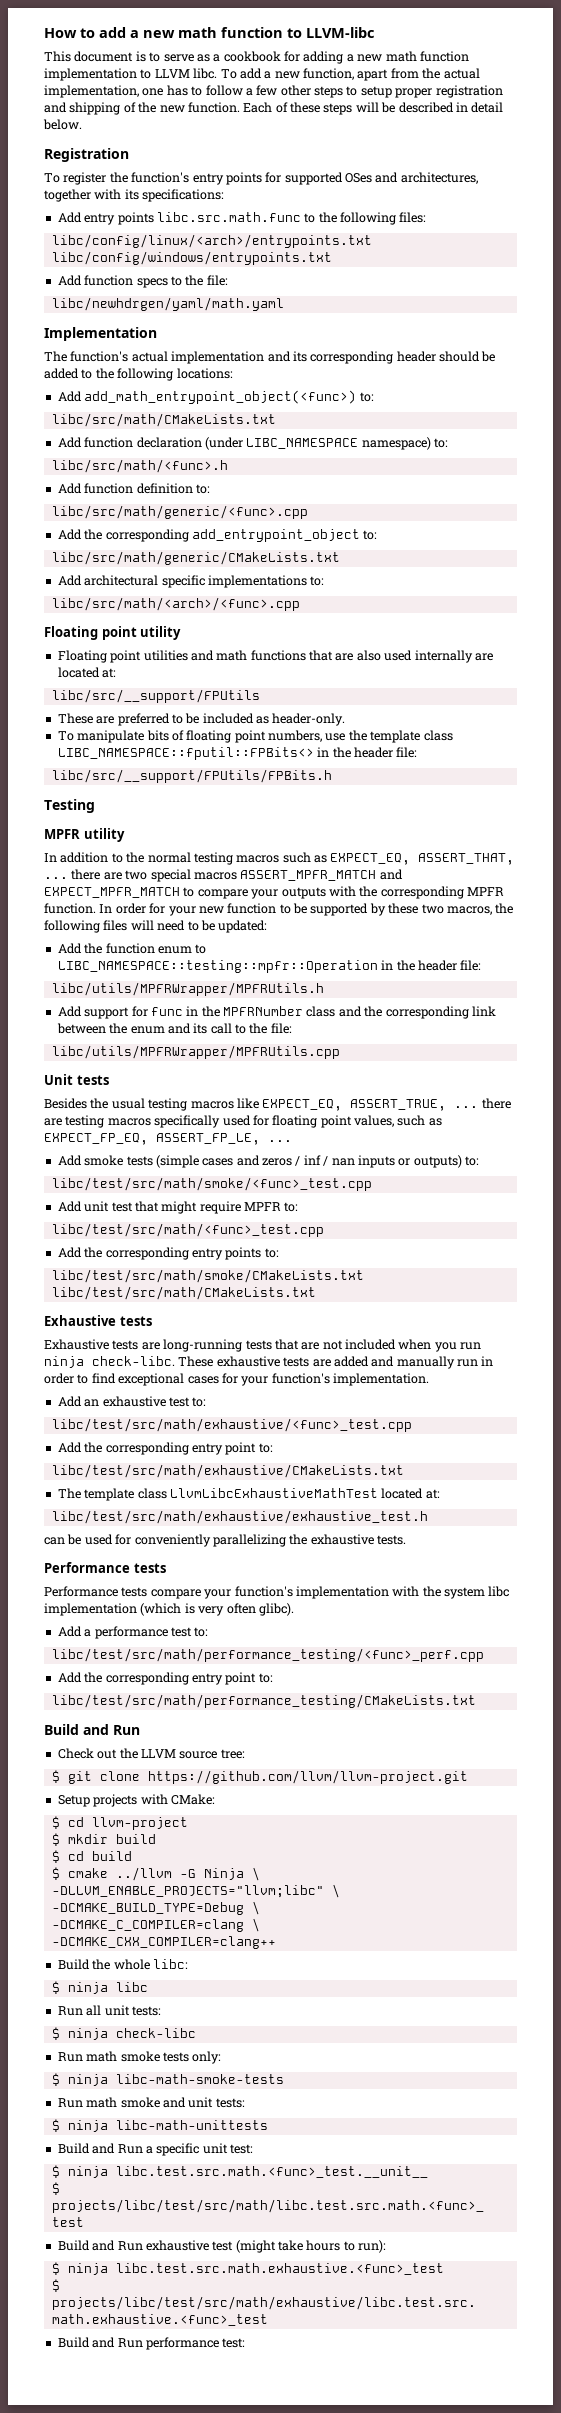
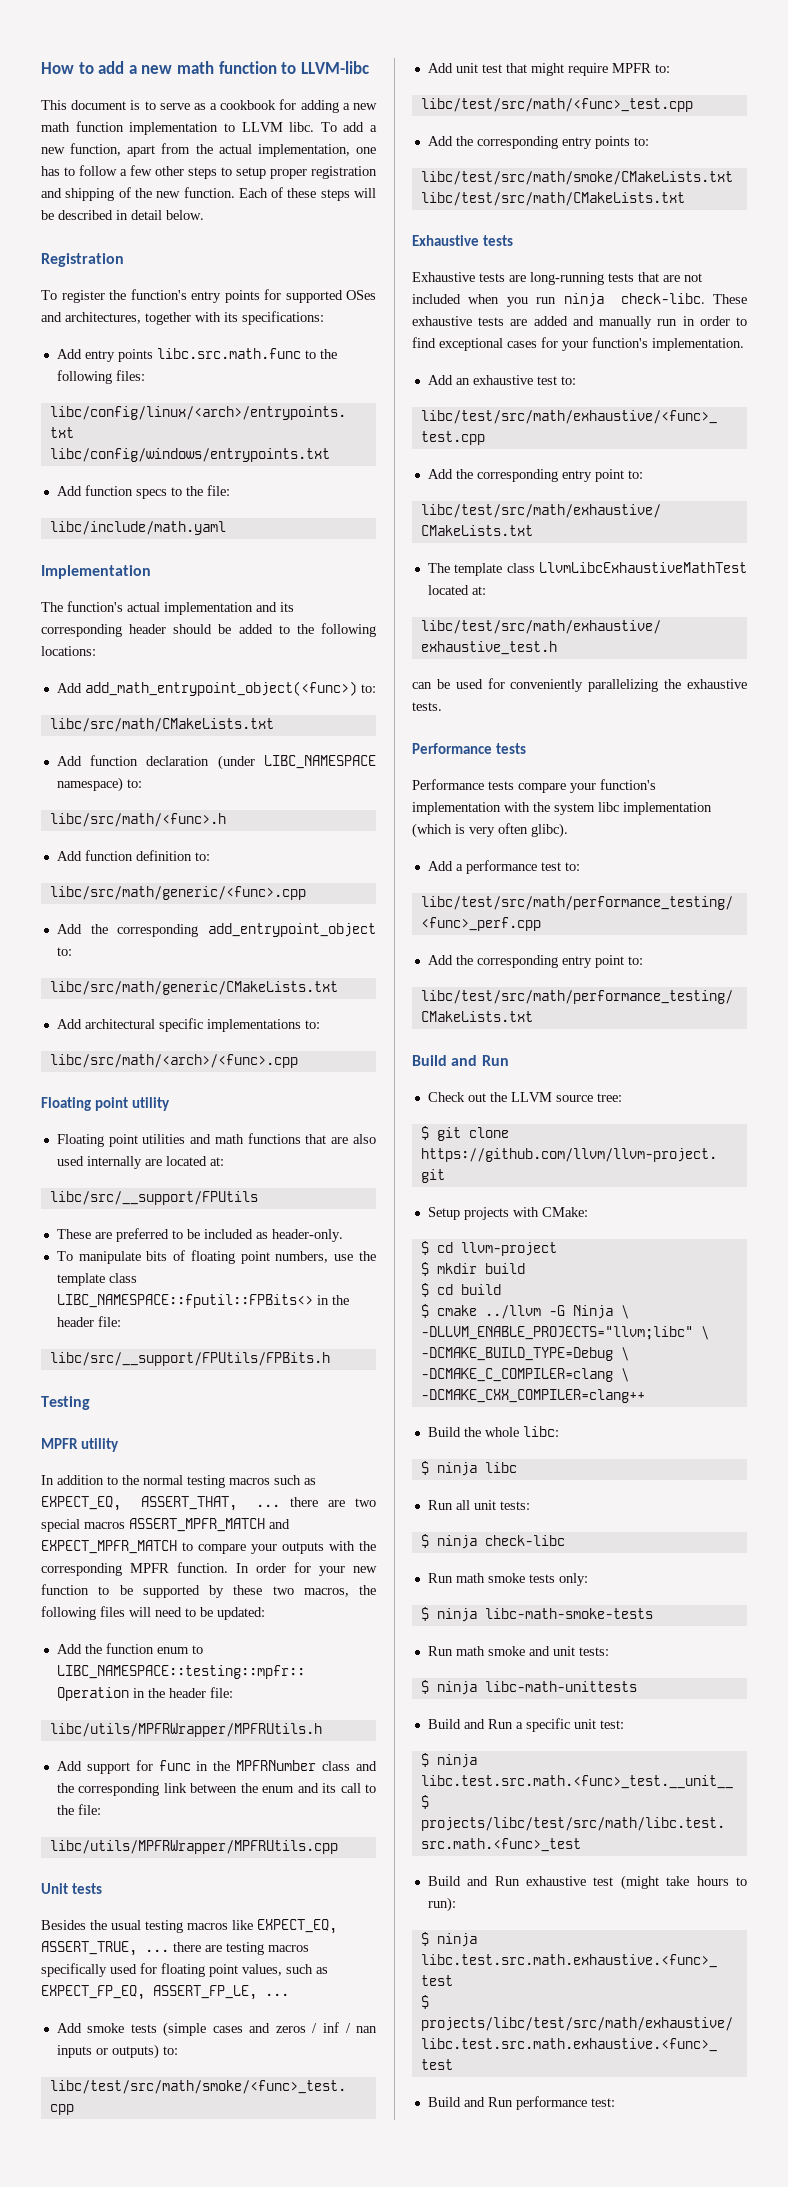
- libc/newhdrgen/yaml/math.yaml
+ libc/include/math.yaml

